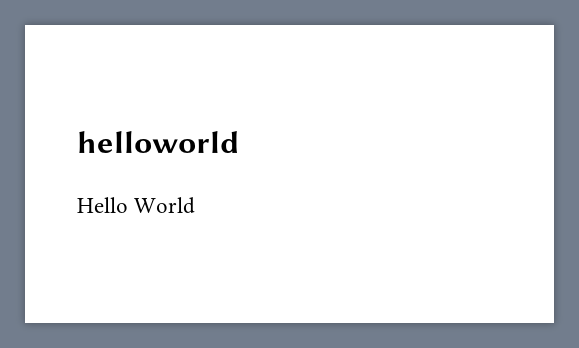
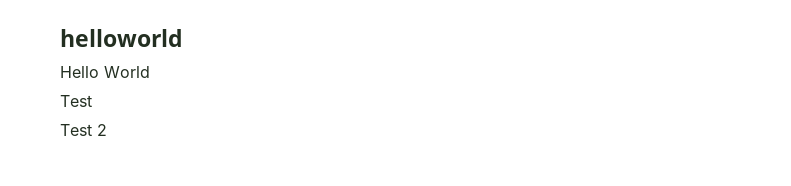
  Hello World
+ Test
+ Test 2

